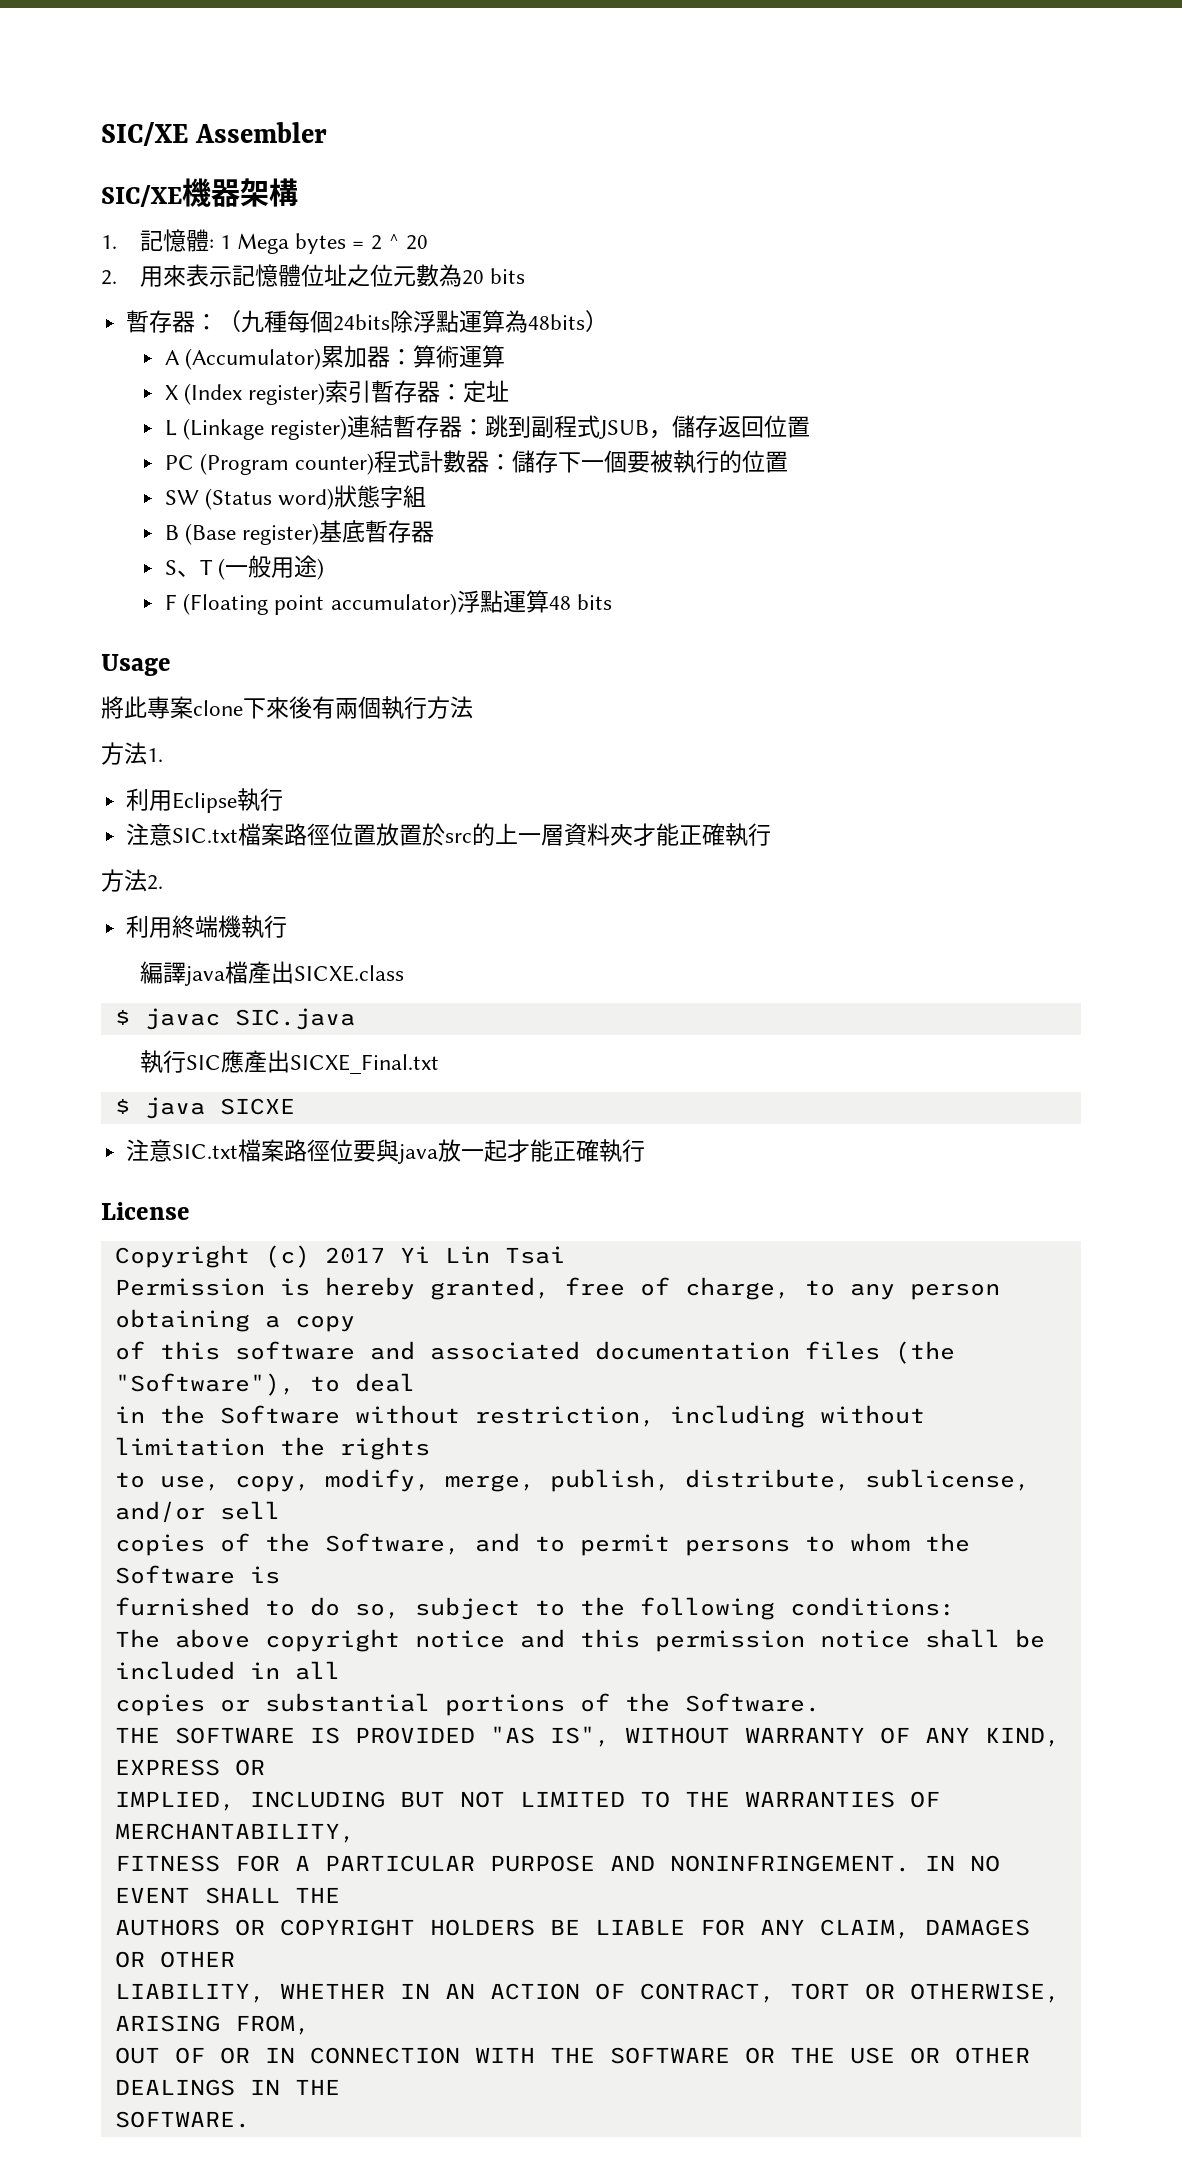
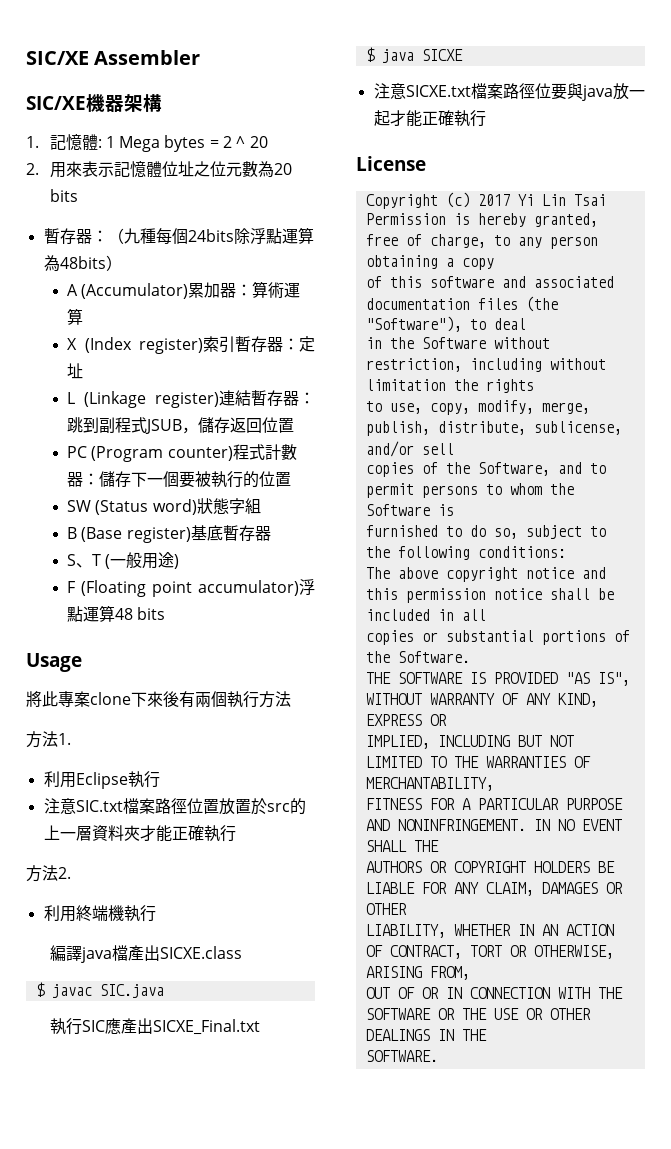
- 注意SIC.txt檔案路徑位要與java放一起才能正確執行
+ 注意SICXE.txt檔案路徑位要與java放一起才能正確執行

